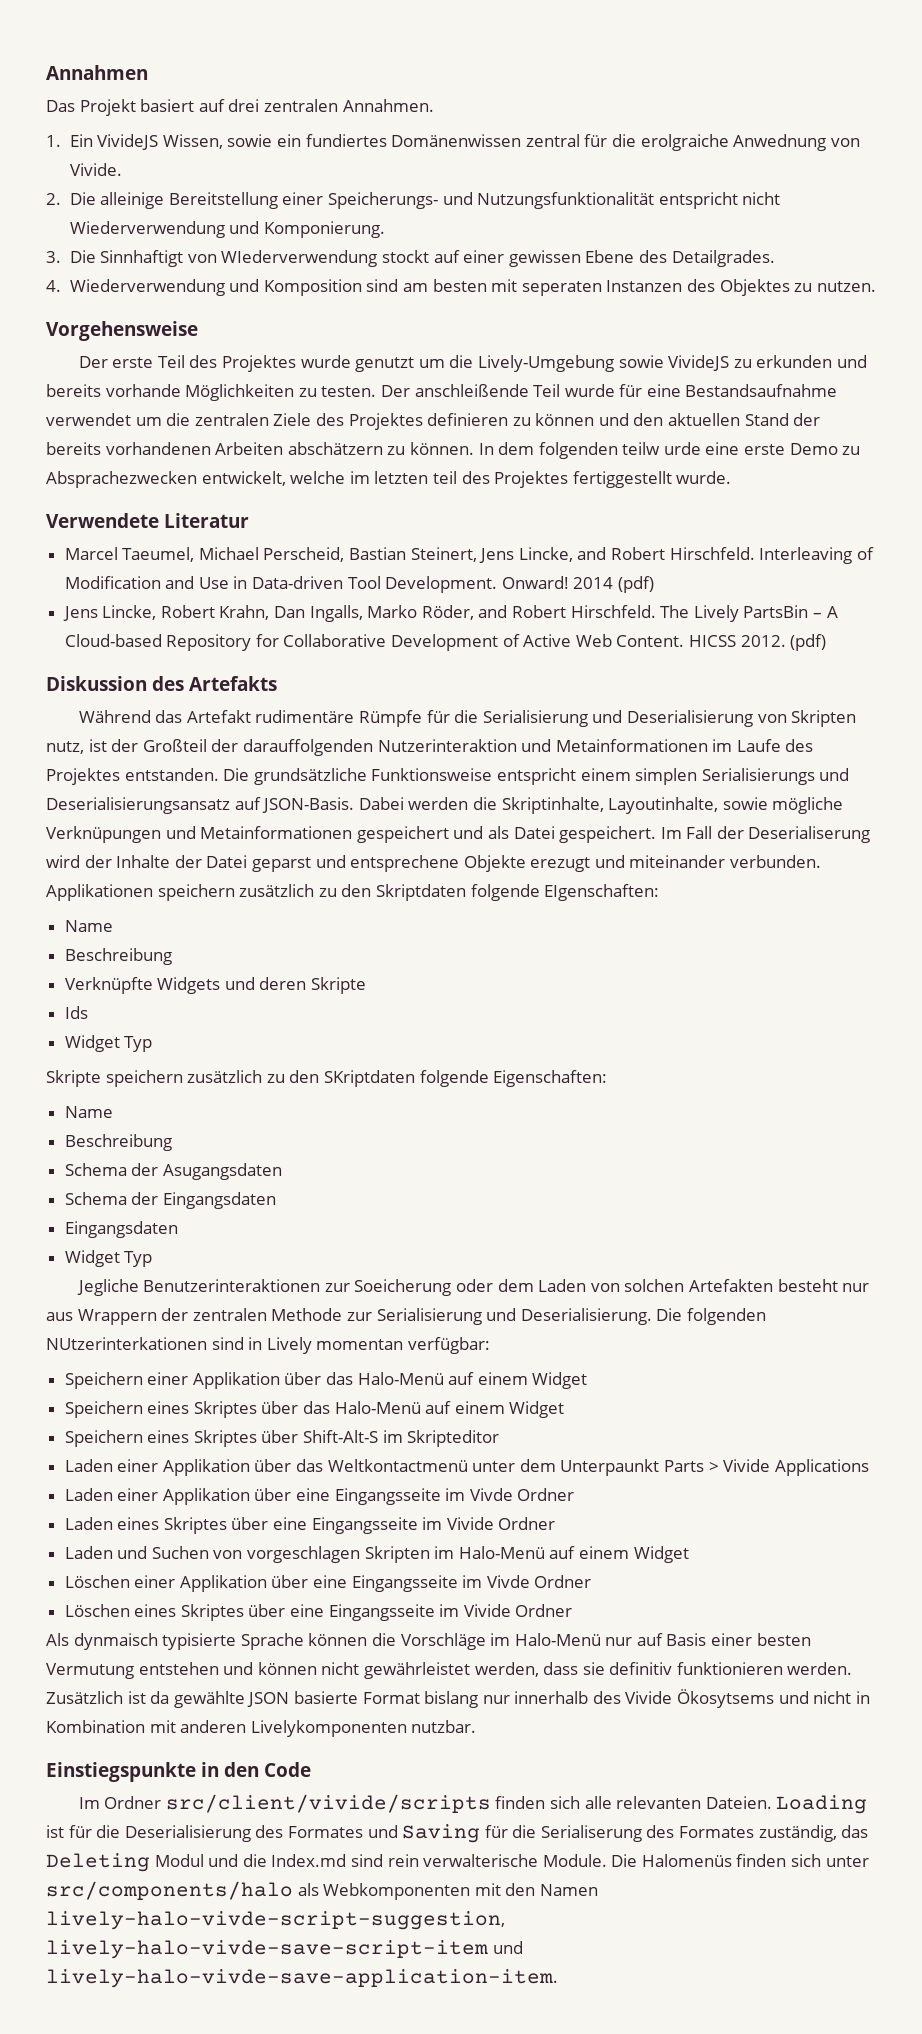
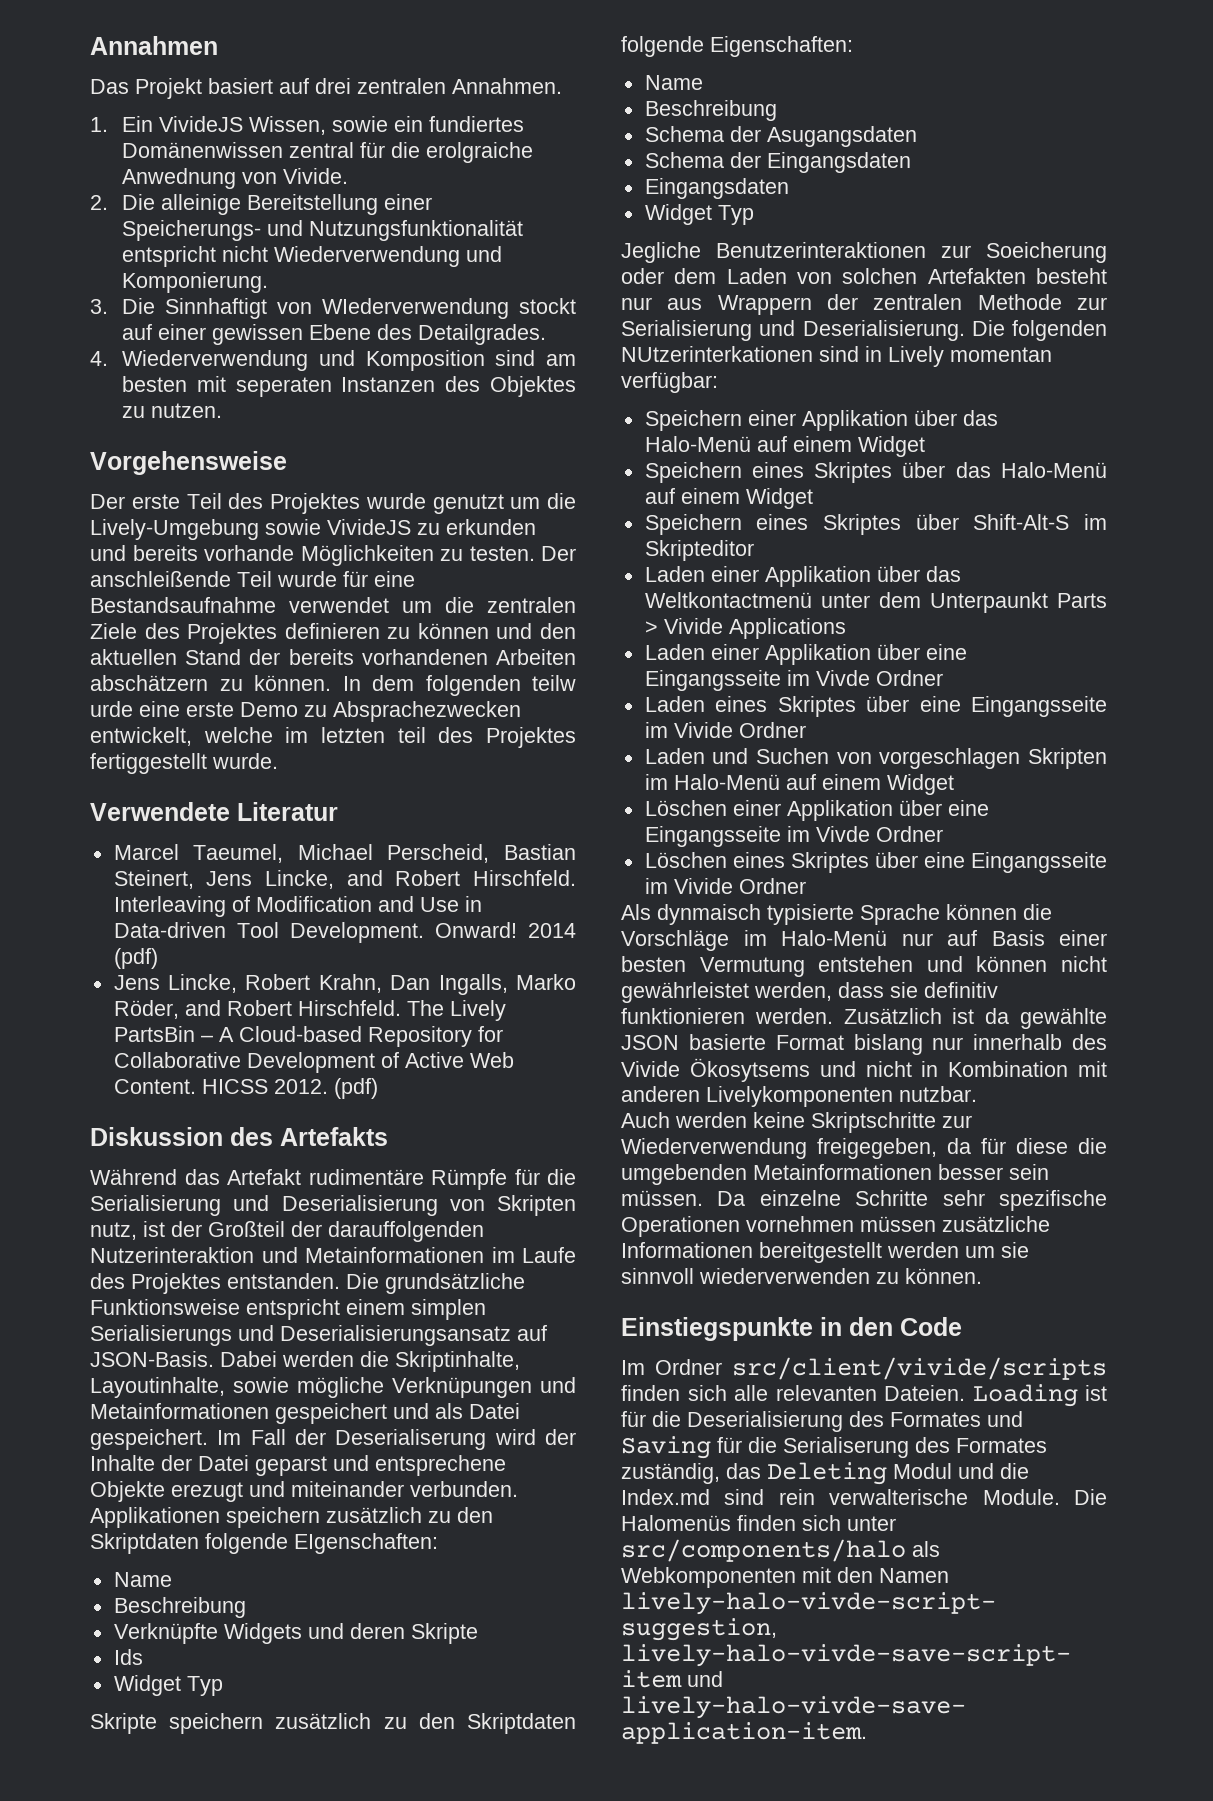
- Skripte speichern zusätzlich zu den SKriptdaten folgende Eigenschaften:
+ Skripte speichern zusätzlich zu den Skriptdaten folgende Eigenschaften:
+ Auch werden keine Skriptschritte zur Wiederverwendung freigegeben, da für diese die umgebenden Metainformationen besser sein müssen. Da einzelne Schritte sehr spezifische Operationen vornehmen müssen zusätzliche Informationen bereitgestellt werden um sie sinnvoll wiederverwenden zu können.

